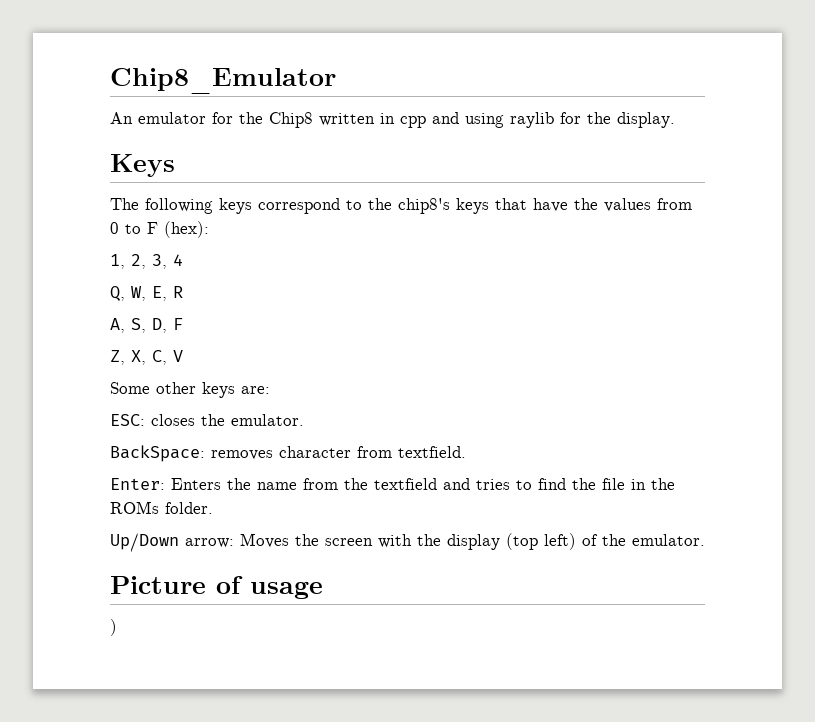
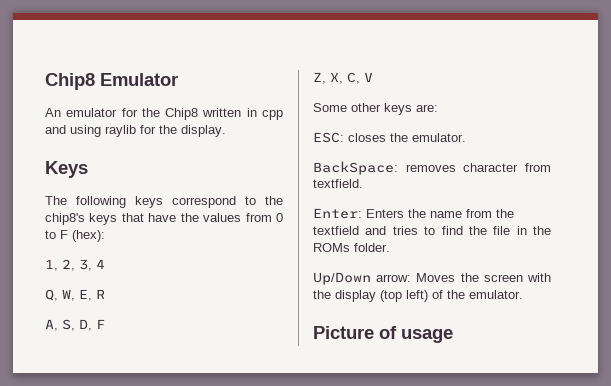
- Chip8_Emulator
+ Chip8 Emulator
- )

